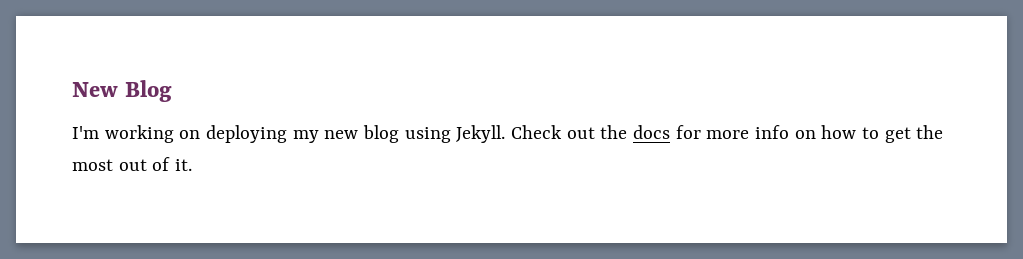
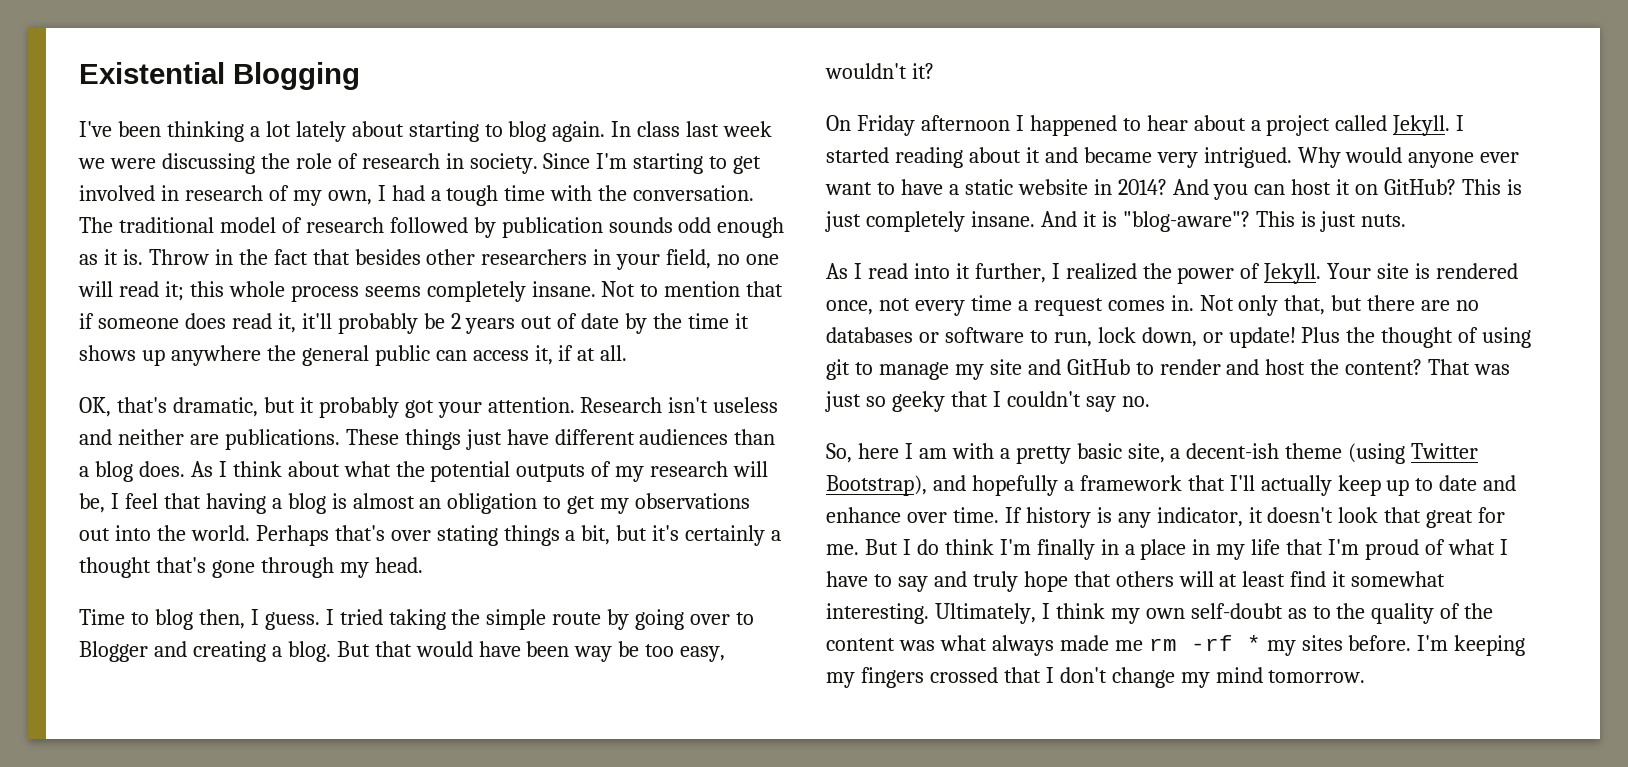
- New Blog
- I'm working on deploying my new blog using Jekyll. Check out the docs for more info on how to get the most out of it.
+ Existential Blogging
+ I've been thinking a lot lately about starting to blog again. In class last week we were discussing the role of research in society. Since I'm starting to get involved in research of my own, I had a tough time with the conversation. The traditional model of research followed by publication sounds odd enough as it is. Throw in the fact that besides other researchers in your field, no one will read it; this whole process seems completely insane. Not to mention that if someone does read it, it'll probably be 2 years out of date by the time it shows up anywhere the general public can access it, if at all.
+ OK, that's dramatic, but it probably got your attention. Research isn't useless and neither are publications. These things just have different audiences than a blog does. As I think about what the potential outputs of my research will be, I feel that having a blog is almost an obligation to get my observations out into the world. Perhaps that's over stating things a bit, but it's certainly a thought that's gone through my head.
+ Time to blog then, I guess. I tried taking the simple route by going over to Blogger and creating a blog. But that would have been way be too easy, wouldn't it?
+ On Friday afternoon I happened to hear about a project called Jekyll. I started reading about it and became very intrigued. Why would anyone ever want to have a static website in 2014? And you can host it on GitHub? This is just completely insane. And it is "blog-aware"? This is just nuts.
+ As I read into it further, I realized the power of Jekyll. Your site is rendered once, not every time a request comes in. Not only that, but there are no databases or software to run, lock down, or update! Plus the thought of using git to manage my site and GitHub to render and host the content? That was just so geeky that I couldn't say no.
+ So, here I am with a pretty basic site, a decent-ish theme (using Twitter Bootstrap), and hopefully a framework that I'll actually keep up to date and enhance over time. If history is any indicator, it doesn't look that great for me. But I do think I'm finally in a place in my life that I'm proud of what I have to say and truly hope that others will at least find it somewhat interesting. Ultimately, I think my own self-doubt as to the quality of the content was what always made me rm -rf * my sites before. I'm keeping my fingers crossed that I don't change my mind tomorrow.

